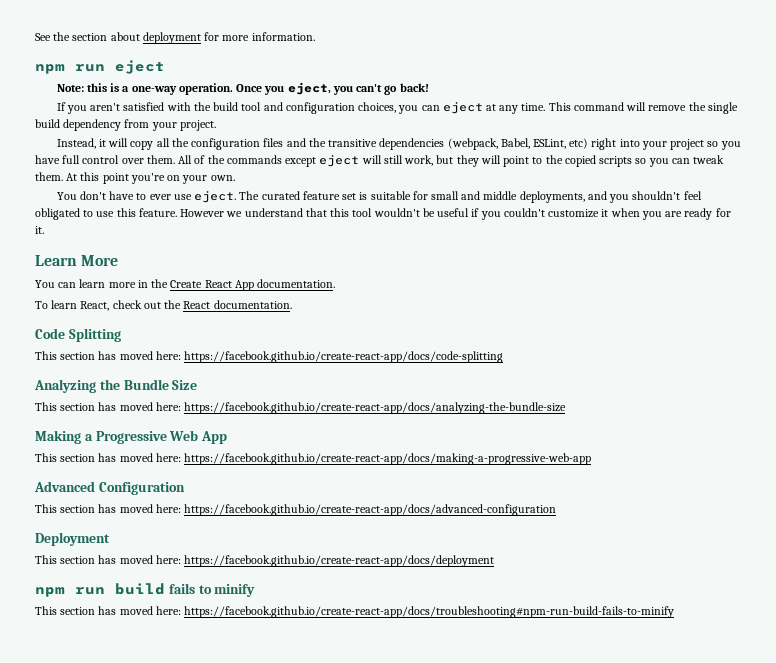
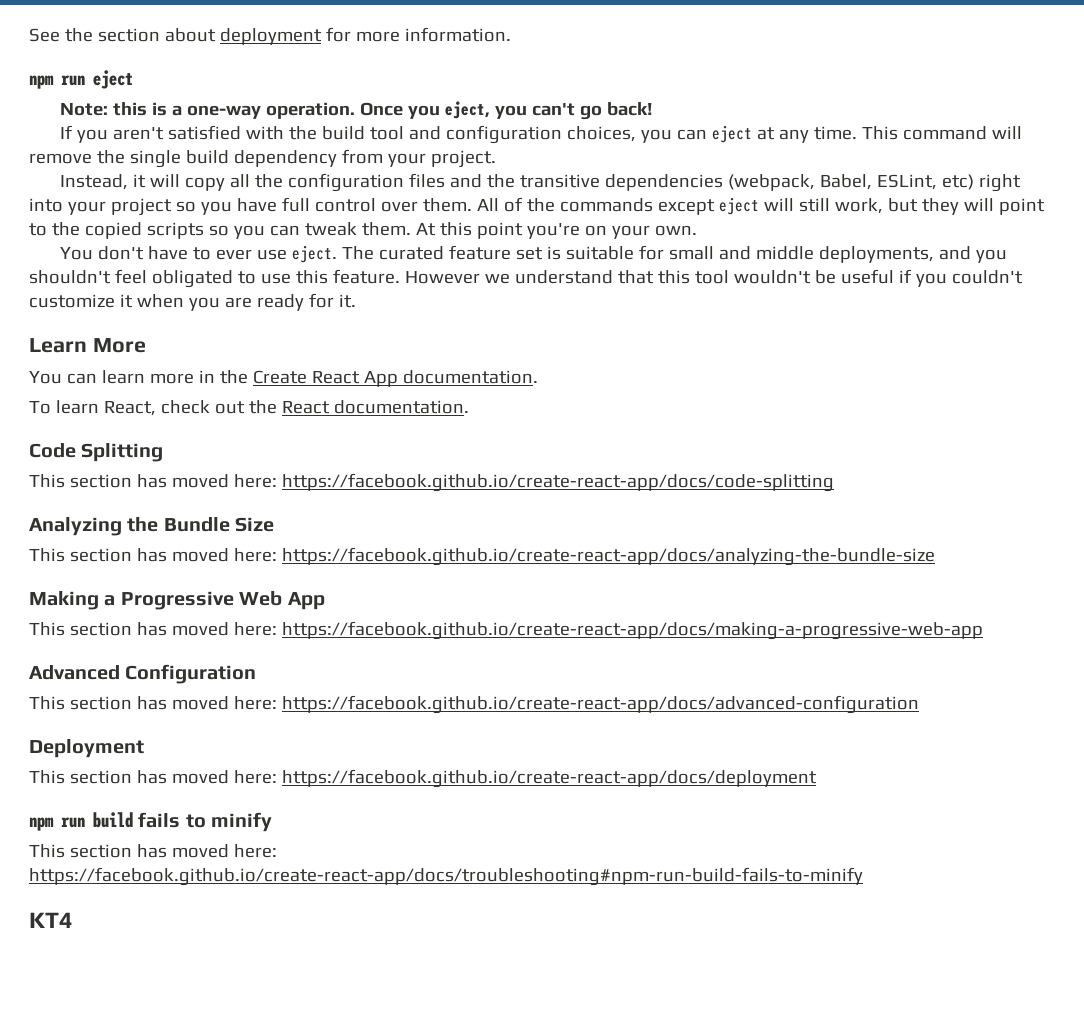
+ KT4

